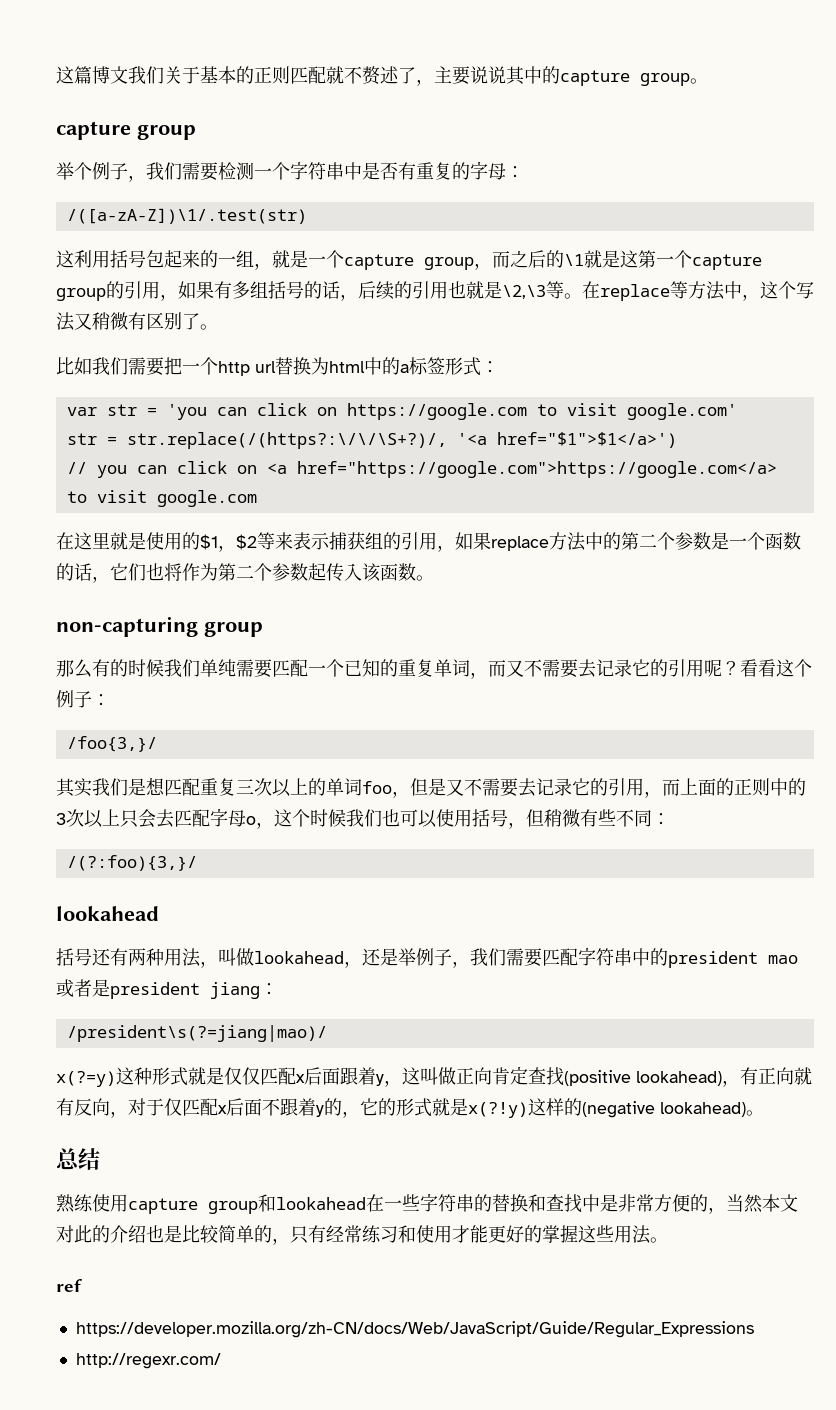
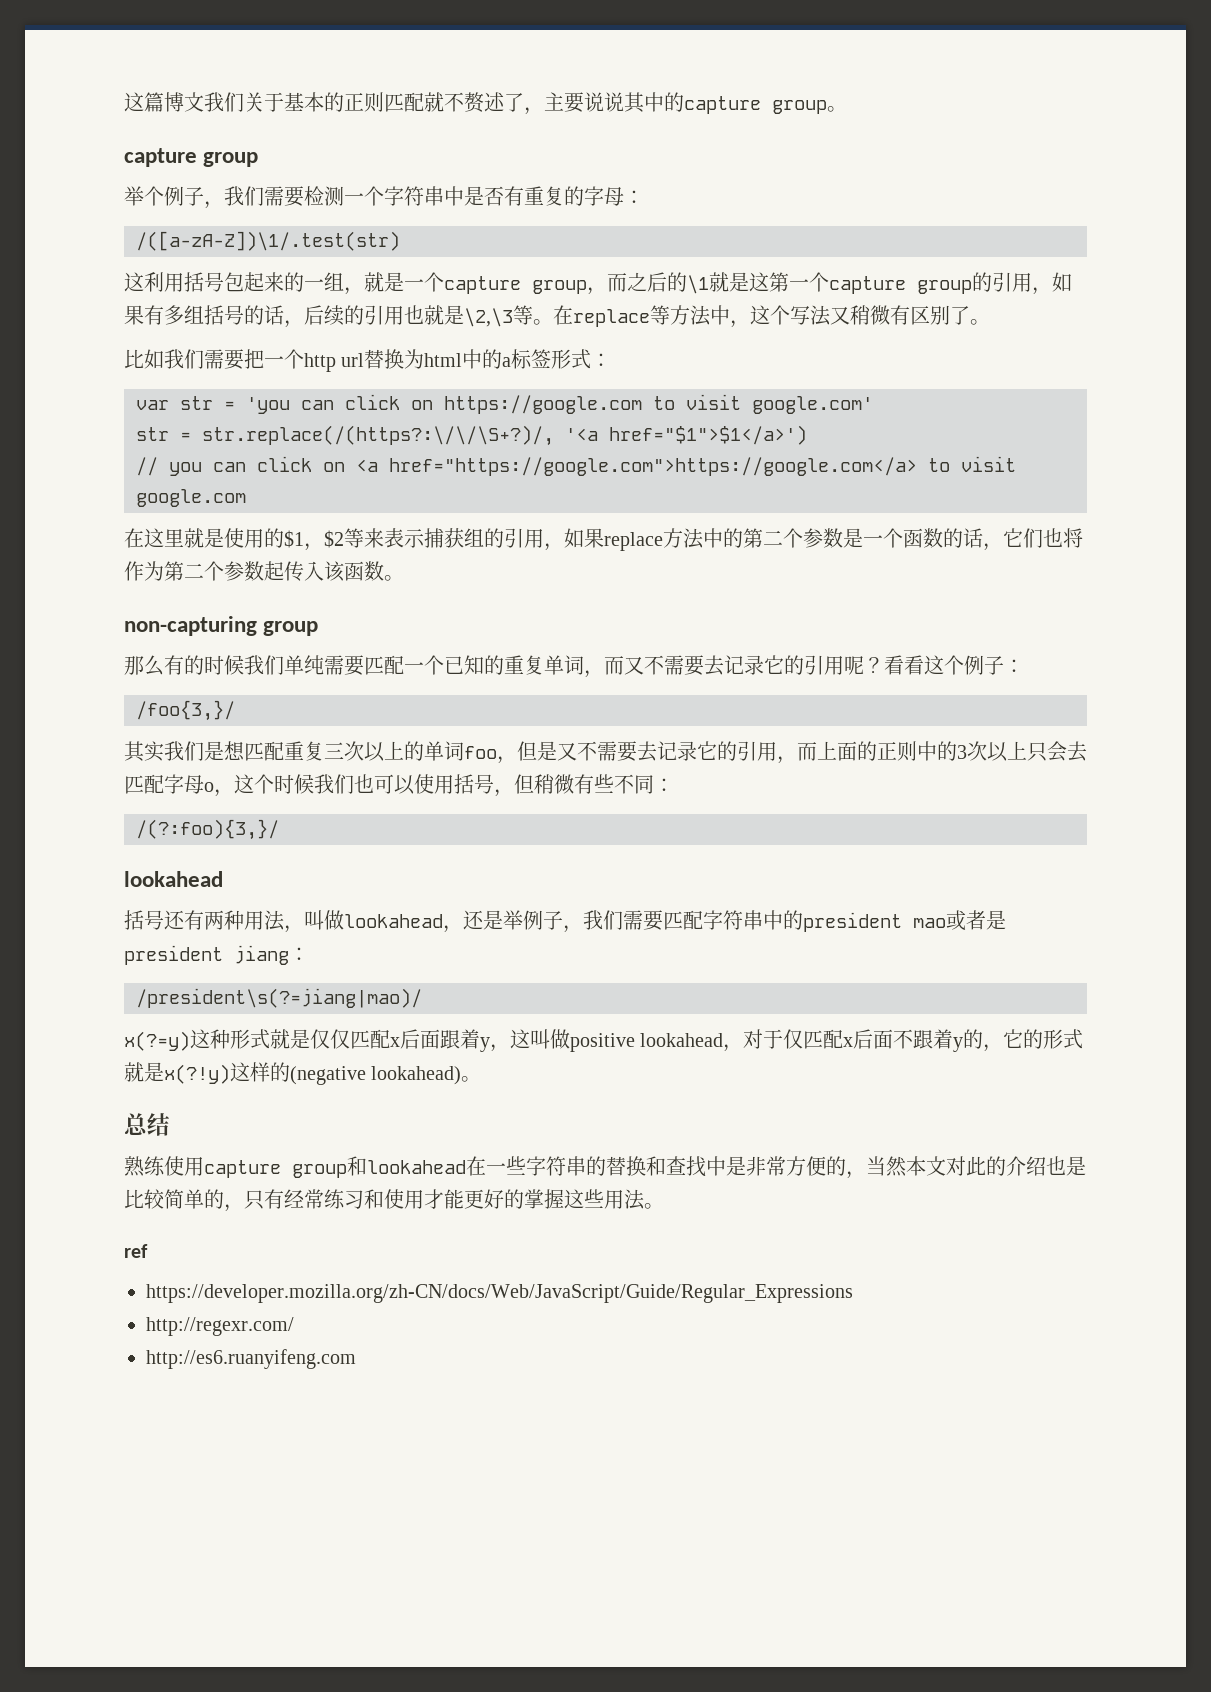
- x(?=y)这种形式就是仅仅匹配x后面跟着y，这叫做正向肯定查找(positive lookahead)，有正向就有反向，对于仅匹配x后面不跟着y的，它的形式就是x(?!y)这样的(negative lookahead)。
+ x(?=y)这种形式就是仅仅匹配x后面跟着y，这叫做positive lookahead，对于仅匹配x后面不跟着y的，它的形式就是x(?!y)这样的(negative lookahead)。
+ http://es6.ruanyifeng.com

